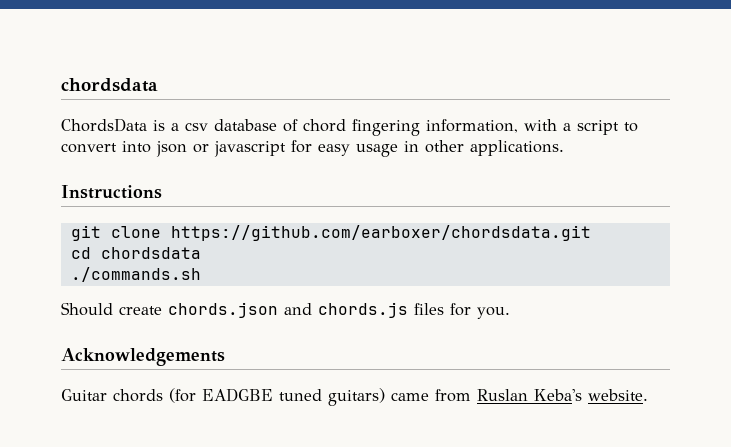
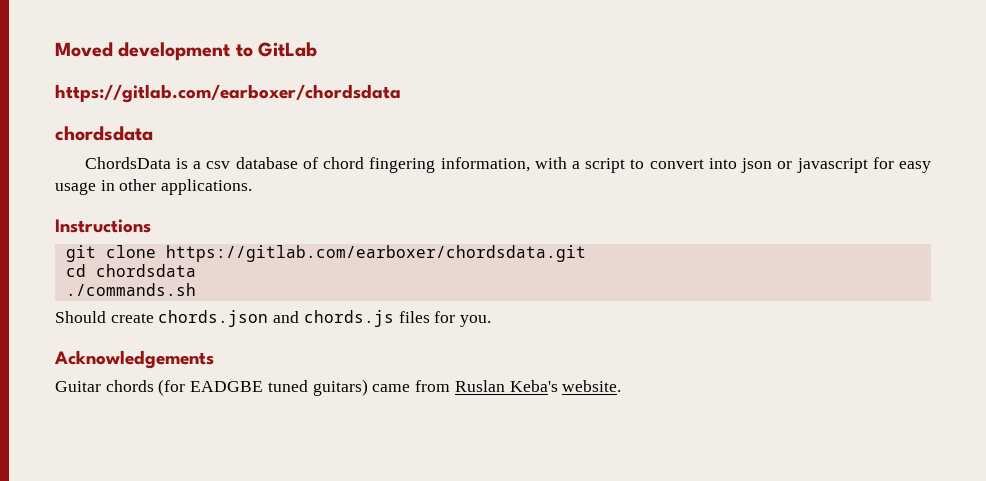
+ Moved development to GitLab
+ https://gitlab.com/earboxer/chordsdata
- git clone https://github.com/earboxer/chordsdata.git
+ git clone https://gitlab.com/earboxer/chordsdata.git

